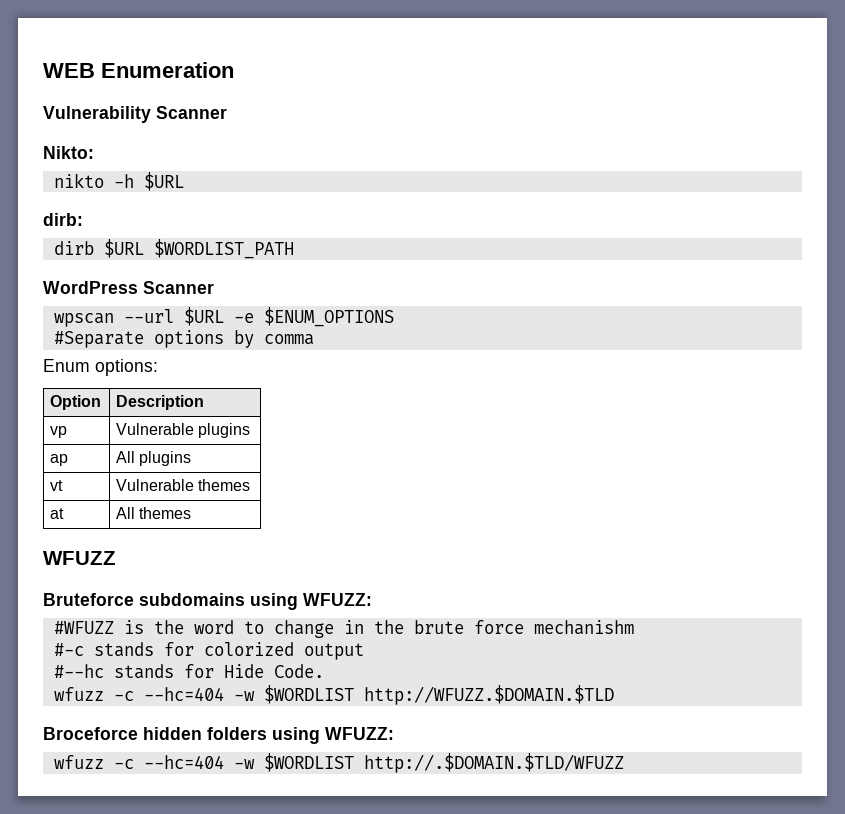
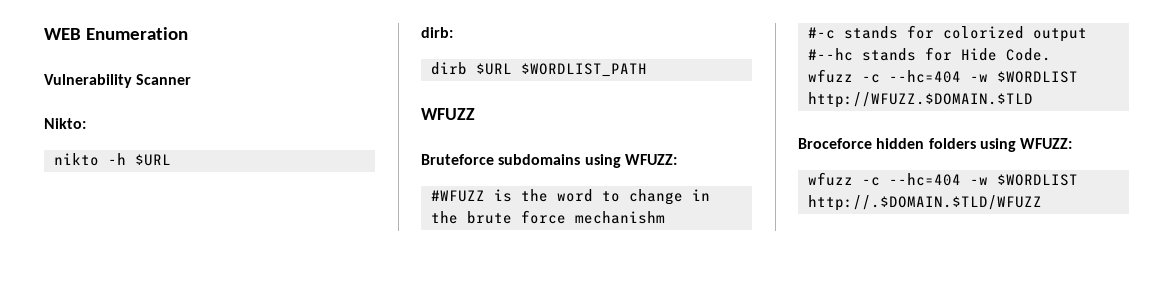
- WordPress Scanner
- wpscan --url $URL -e $ENUM_OPTIONS
- #Separate options by comma
- Enum options:
- Option | Description
- vp | Vulnerable plugins
- ap | All plugins
- vt | Vulnerable themes
- at | All themes

